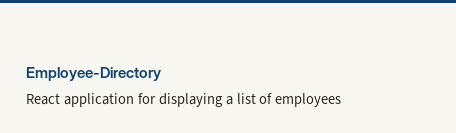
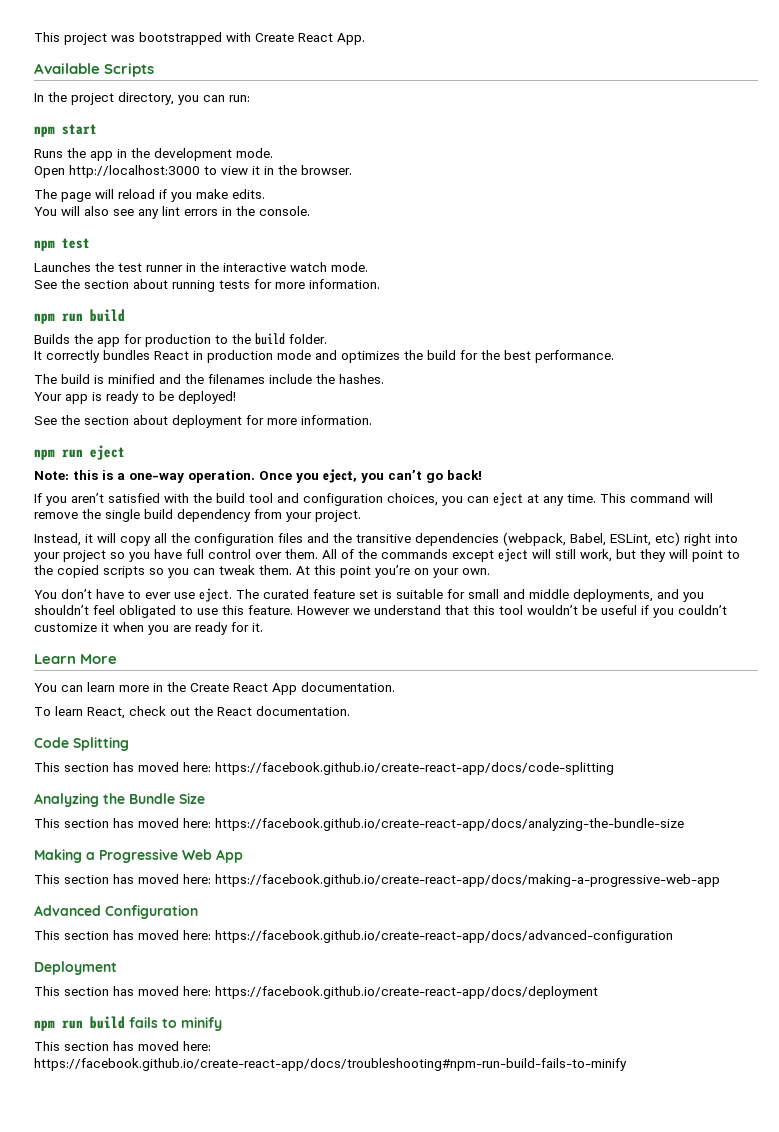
- Employee-Directory
- React application for displaying a list of employees
+ This project was bootstrapped with Create React App.
+ Available Scripts
+ In the project directory, you can run:
+ npm start
+ Runs the app in the development mode.
+ Open http://localhost:3000 to view it in the browser.
+ The page will reload if you make edits.
+ You will also see any lint errors in the console.
+ npm test
+ Launches the test runner in the interactive watch mode.
+ See the section about running tests for more information.
+ npm run build
+ Builds the app for production to the build folder.
+ It correctly bundles React in production mode and optimizes the build for the best performance.
+ The build is minified and the filenames include the hashes.
+ Your app is ready to be deployed!
+ See the section about deployment for more information.
+ npm run eject
+ Note: this is a one-way operation. Once you eject, you can’t go back!
+ If you aren’t satisfied with the build tool and configuration choices, you can eject at any time. This command will remove the single build dependency from your project.
+ Instead, it will copy all the configuration files and the transitive dependencies (webpack, Babel, ESLint, etc) right into your project so you have full control over them. All of the commands except eject will still work, but they will point to the copied scripts so you can tweak them. At this point you’re on your own.
+ You don’t have to ever use eject. The curated feature set is suitable for small and middle deployments, and you shouldn’t feel obligated to use this feature. However we understand that this tool wouldn’t be useful if you couldn’t customize it when you are ready for it.
+ Learn More
+ You can learn more in the Create React App documentation.
+ To learn React, check out the React documentation.
+ Code Splitting
+ This section has moved here: https://facebook.github.io/create-react-app/docs/code-splitting
+ Analyzing the Bundle Size
+ This section has moved here: https://facebook.github.io/create-react-app/docs/analyzing-the-bundle-size
+ Making a Progressive Web App
+ This section has moved here: https://facebook.github.io/create-react-app/docs/making-a-progressive-web-app
+ Advanced Configuration
+ This section has moved here: https://facebook.github.io/create-react-app/docs/advanced-configuration
+ Deployment
+ This section has moved here: https://facebook.github.io/create-react-app/docs/deployment
+ npm run build fails to minify
+ This section has moved here: https://facebook.github.io/create-react-app/docs/troubleshooting#npm-run-build-fails-to-minify

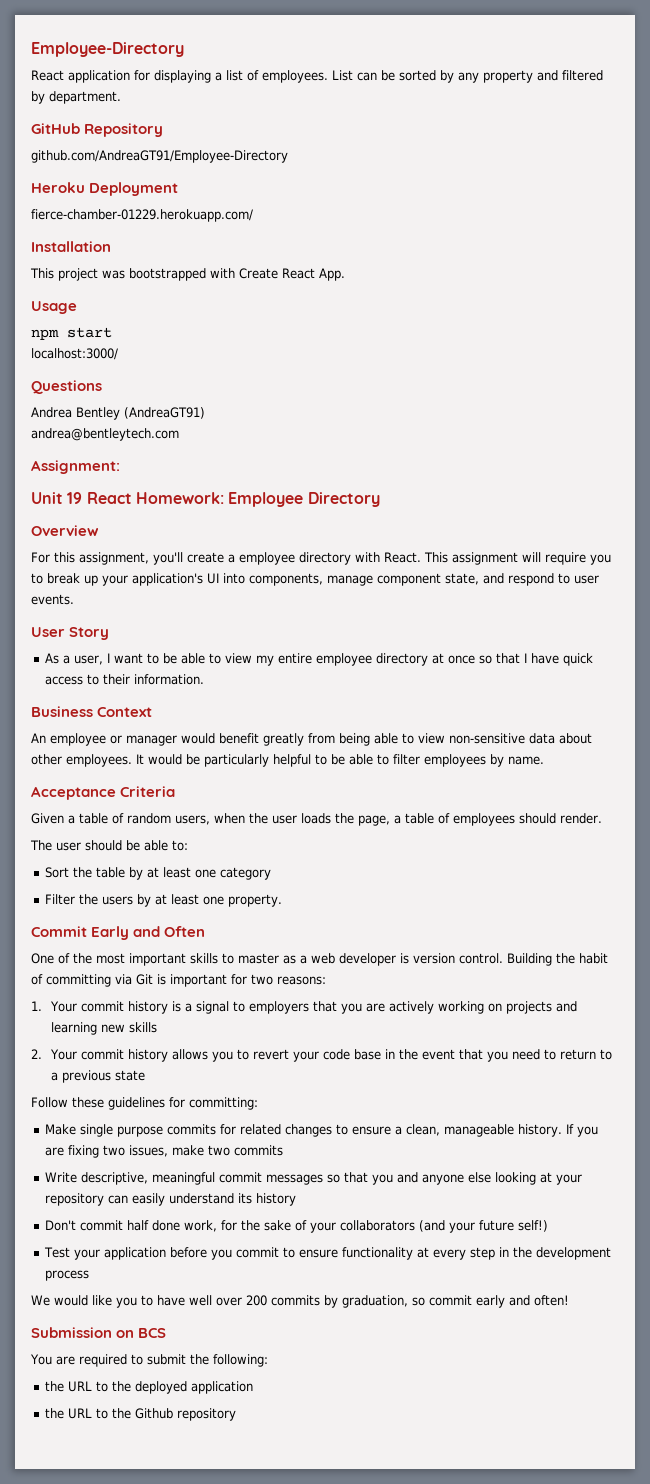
+ Employee-Directory
+ React application for displaying a list of employees. List can be sorted by any property and filtered by department.
+ GitHub Repository
+ github.com/AndreaGT91/Employee-Directory
+ Heroku Deployment
+ fierce-chamber-01229.herokuapp.com/
+ Installation
- Available Scripts
- In the project directory, you can run:
+ Usage
  npm start
- Runs the app in the development mode.
- Open http://localhost:3000 to view it in the browser.
- The page will reload if you make edits.
- You will also see any lint errors in the console.
- npm test
- Launches the test runner in the interactive watch mode.
- See the section about running tests for more information.
- npm run build
- Builds the app for production to the build folder.
- It correctly bundles React in production mode and optimizes the build for the best performance.
- The build is minified and the filenames include the hashes.
- Your app is ready to be deployed!
- See the section about deployment for more information.
- npm run eject
- Note: this is a one-way operation. Once you eject, you can’t go back!
- If you aren’t satisfied with the build tool and configuration choices, you can eject at any time. This command will remove the single build dependency from your project.
- Instead, it will copy all the configuration files and the transitive dependencies (webpack, Babel, ESLint, etc) right into your project so you have full control over them. All of the commands except eject will still work, but they will point to the copied scripts so you can tweak them. At this point you’re on your own.
- You don’t have to ever use eject. The curated feature set is suitable for small and middle deployments, and you shouldn’t feel obligated to use this feature. However we understand that this tool wouldn’t be useful if you couldn’t customize it when you are ready for it.
- Learn More
- You can learn more in the Create React App documentation.
- To learn React, check out the React documentation.
- Code Splitting
- This section has moved here: https://facebook.github.io/create-react-app/docs/code-splitting
- Analyzing the Bundle Size
- This section has moved here: https://facebook.github.io/create-react-app/docs/analyzing-the-bundle-size
- Making a Progressive Web App
- This section has moved here: https://facebook.github.io/create-react-app/docs/making-a-progressive-web-app
- Advanced Configuration
- This section has moved here: https://facebook.github.io/create-react-app/docs/advanced-configuration
- Deployment
- This section has moved here: https://facebook.github.io/create-react-app/docs/deployment
- npm run build fails to minify
- This section has moved here: https://facebook.github.io/create-react-app/docs/troubleshooting#npm-run-build-fails-to-minify
+ localhost:3000/
+ Questions
+ Andrea Bentley (AndreaGT91)
+ andrea@bentleytech.com
+ Assignment:
+ Unit 19 React Homework: Employee Directory
+ Overview
+ For this assignment, you'll create a employee directory with React. This assignment will require you to break up your application's UI into components, manage component state, and respond to user events.
+ User Story
+ As a user, I want to be able to view my entire employee directory at once so that I have quick access to their information.
+ Business Context
+ An employee or manager would benefit greatly from being able to view non-sensitive data about other employees. It would be particularly helpful to be able to filter employees by name.
+ Acceptance Criteria
+ Given a table of random users, when the user loads the page, a table of employees should render.
+ The user should be able to:
+ Sort the table by at least one category
+ Filter the users by at least one property.
+ Commit Early and Often
+ One of the most important skills to master as a web developer is version control. Building the habit of committing via Git is important for two reasons:
+ 1. Your commit history is a signal to employers that you are actively working on projects and learning new skills
+ 2. Your commit history allows you to revert your code base in the event that you need to return to a previous state
+ Follow these guidelines for committing:
+ Make single purpose commits for related changes to ensure a clean, manageable history. If you are fixing two issues, make two commits
+ Write descriptive, meaningful commit messages so that you and anyone else looking at your repository can easily understand its history
+ Don't commit half done work, for the sake of your collaborators (and your future self!)
+ Test your application before you commit to ensure functionality at every step in the development process
+ We would like you to have well over 200 commits by graduation, so commit early and often!
+ Submission on BCS
+ You are required to submit the following:
+ the URL to the deployed application
+ the URL to the Github repository

